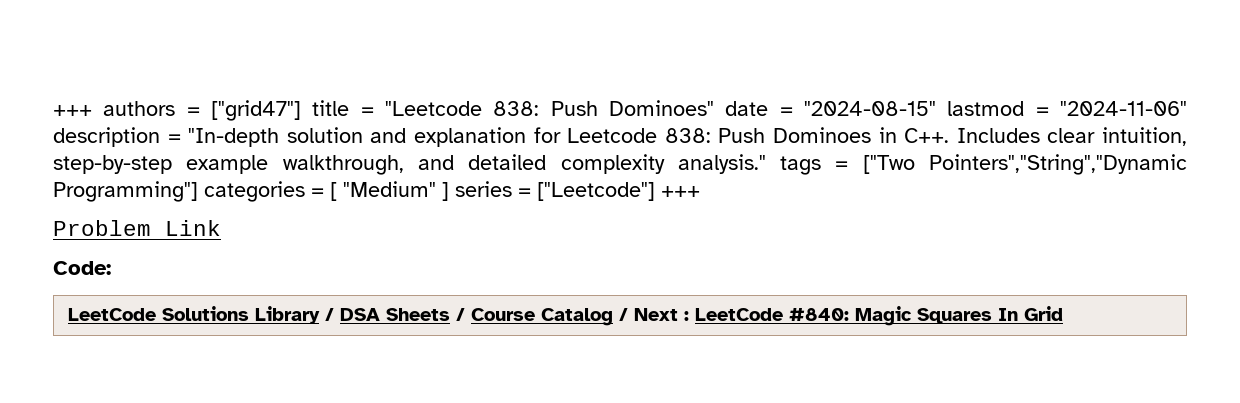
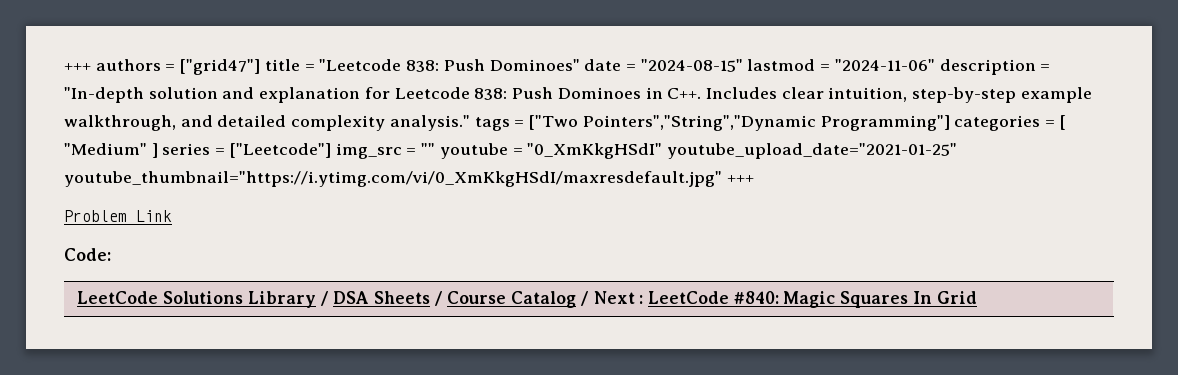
- +++ authors = ["grid47"] title = "Leetcode 838: Push Dominoes" date = "2024-08-15" lastmod = "2024-11-06" description = "In-depth solution and explanation for Leetcode 838: Push Dominoes in C++. Includes clear intuition, step-by-step example walkthrough, and detailed complexity analysis." tags = ["Two Pointers","String","Dynamic Programming"] categories = [ "Medium" ] series = ["Leetcode"] +++
+ +++ authors = ["grid47"] title = "Leetcode 838: Push Dominoes" date = "2024-08-15" lastmod = "2024-11-06" description = "In-depth solution and explanation for Leetcode 838: Push Dominoes in C++. Includes clear intuition, step-by-step example walkthrough, and detailed complexity analysis." tags = ["Two Pointers","String","Dynamic Programming"] categories = [ "Medium" ] series = ["Leetcode"] img_src = "" youtube = "0_XmKkgHSdI" youtube_upload_date="2021-01-25" youtube_thumbnail="https://i.ytimg.com/vi/0_XmKkgHSdI/maxresdefault.jpg" +++

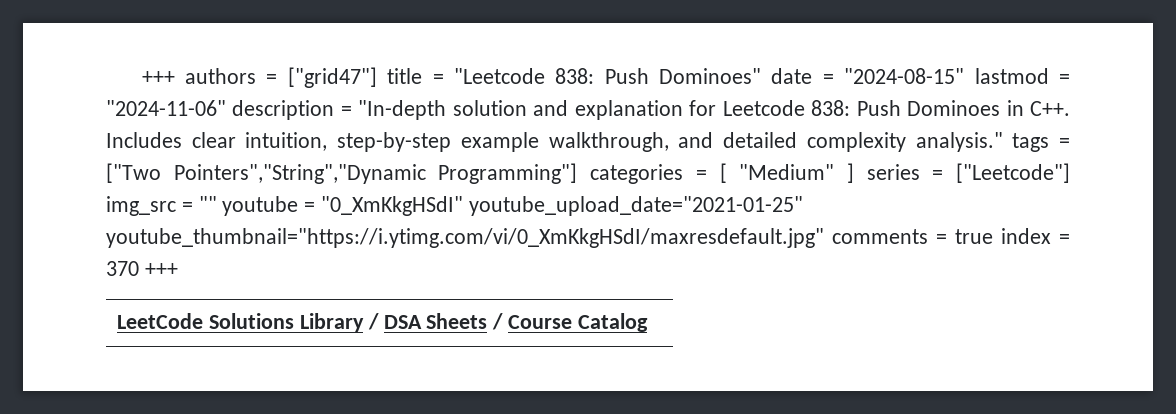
- +++ authors = ["grid47"] title = "Leetcode 838: Push Dominoes" date = "2024-08-15" lastmod = "2024-11-06" description = "In-depth solution and explanation for Leetcode 838: Push Dominoes in C++. Includes clear intuition, step-by-step example walkthrough, and detailed complexity analysis." tags = ["Two Pointers","String","Dynamic Programming"] categories = [ "Medium" ] series = ["Leetcode"] img_src = "" youtube = "0_XmKkgHSdI" youtube_upload_date="2021-01-25" youtube_thumbnail="https://i.ytimg.com/vi/0_XmKkgHSdI/maxresdefault.jpg" +++
- Problem Link
- Code:
+ +++ authors = ["grid47"] title = "Leetcode 838: Push Dominoes" date = "2024-08-15" lastmod = "2024-11-06" description = "In-depth solution and explanation for Leetcode 838: Push Dominoes in C++. Includes clear intuition, step-by-step example walkthrough, and detailed complexity analysis." tags = ["Two Pointers","String","Dynamic Programming"] categories = [ "Medium" ] series = ["Leetcode"] img_src = "" youtube = "0_XmKkgHSdI" youtube_upload_date="2021-01-25" youtube_thumbnail="https://i.ytimg.com/vi/0_XmKkgHSdI/maxresdefault.jpg" comments = true index = 370 +++
- LeetCode Solutions Library / DSA Sheets / Course Catalog / Next : LeetCode #840: Magic Squares In Grid
+ LeetCode Solutions Library / DSA Sheets / Course Catalog

